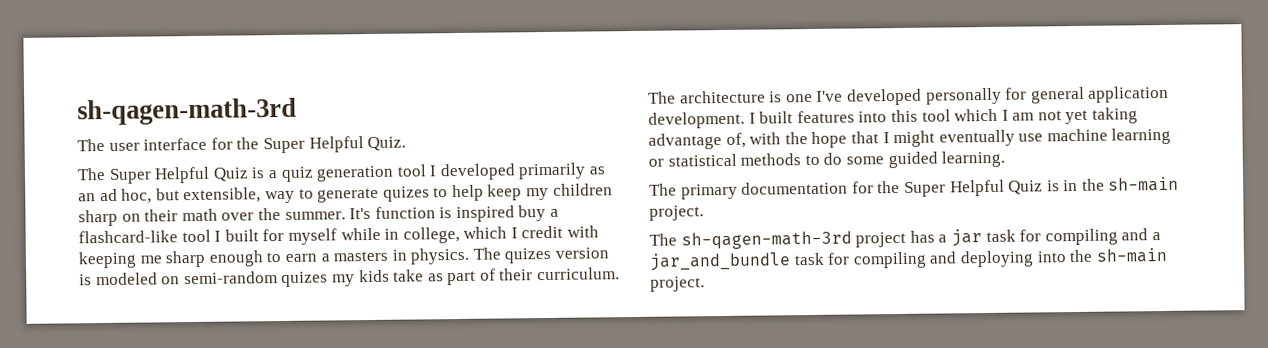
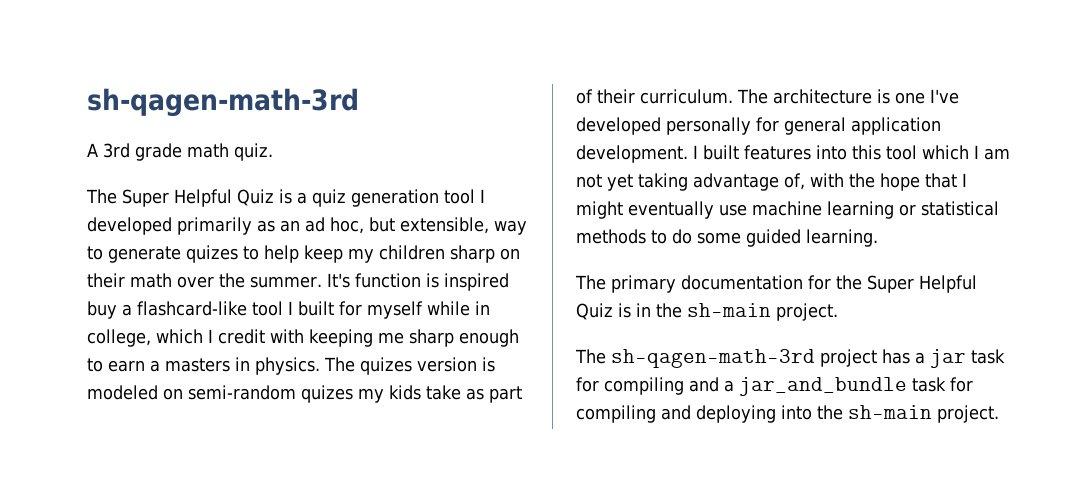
- The user interface for the Super Helpful Quiz.
+ A 3rd grade math quiz.

